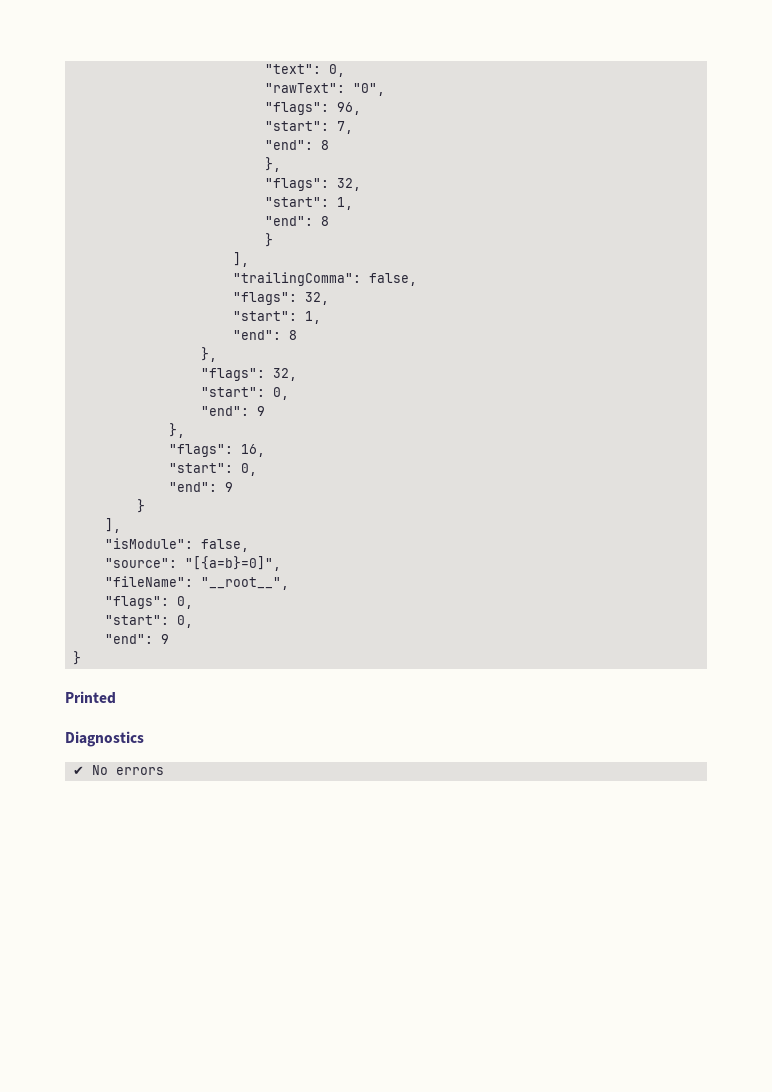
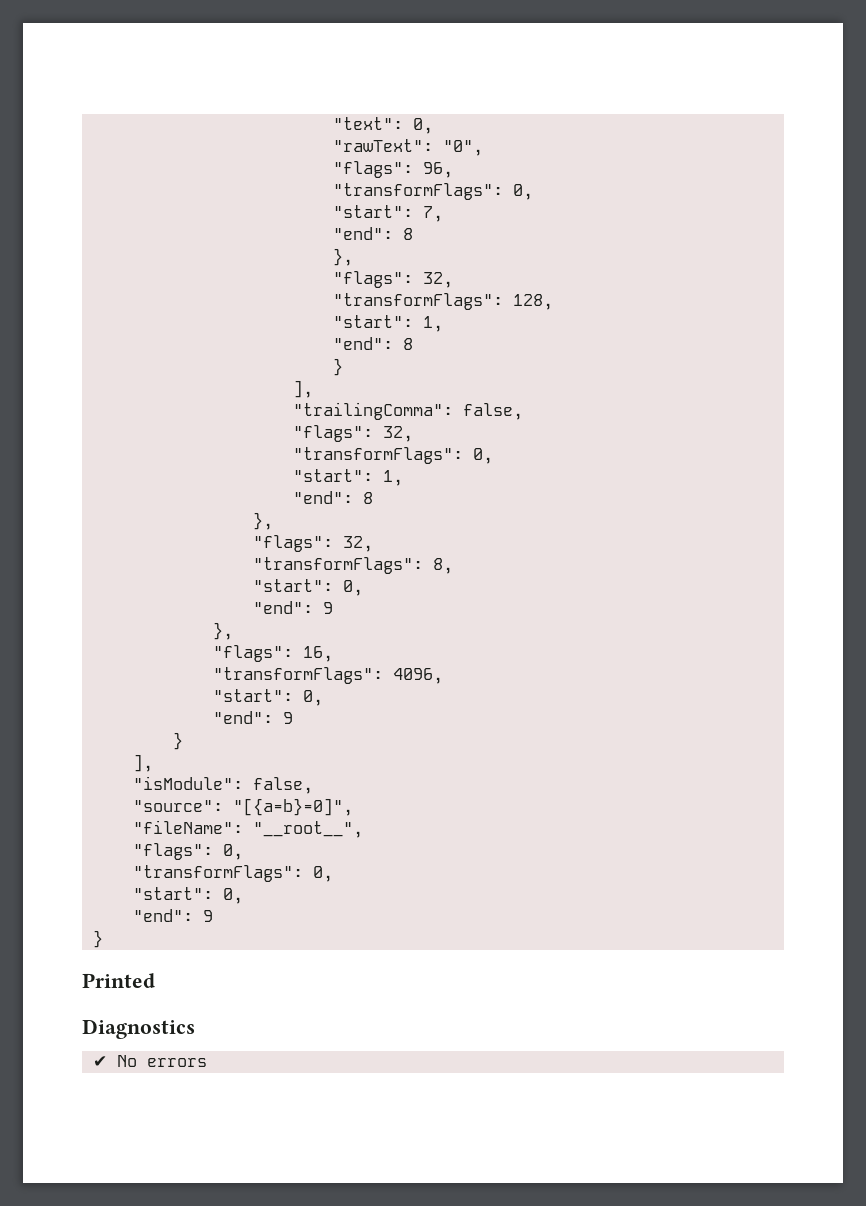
  "flags": 96,
+ "transformFlags": 0,
+ "transformFlags": 128,
  "trailingComma": false,
  "flags": 32,
+ "transformFlags": 0,
+ "transformFlags": 8,
+ "transformFlags": 4096,
  "flags": 0,
+ "transformFlags": 0,

